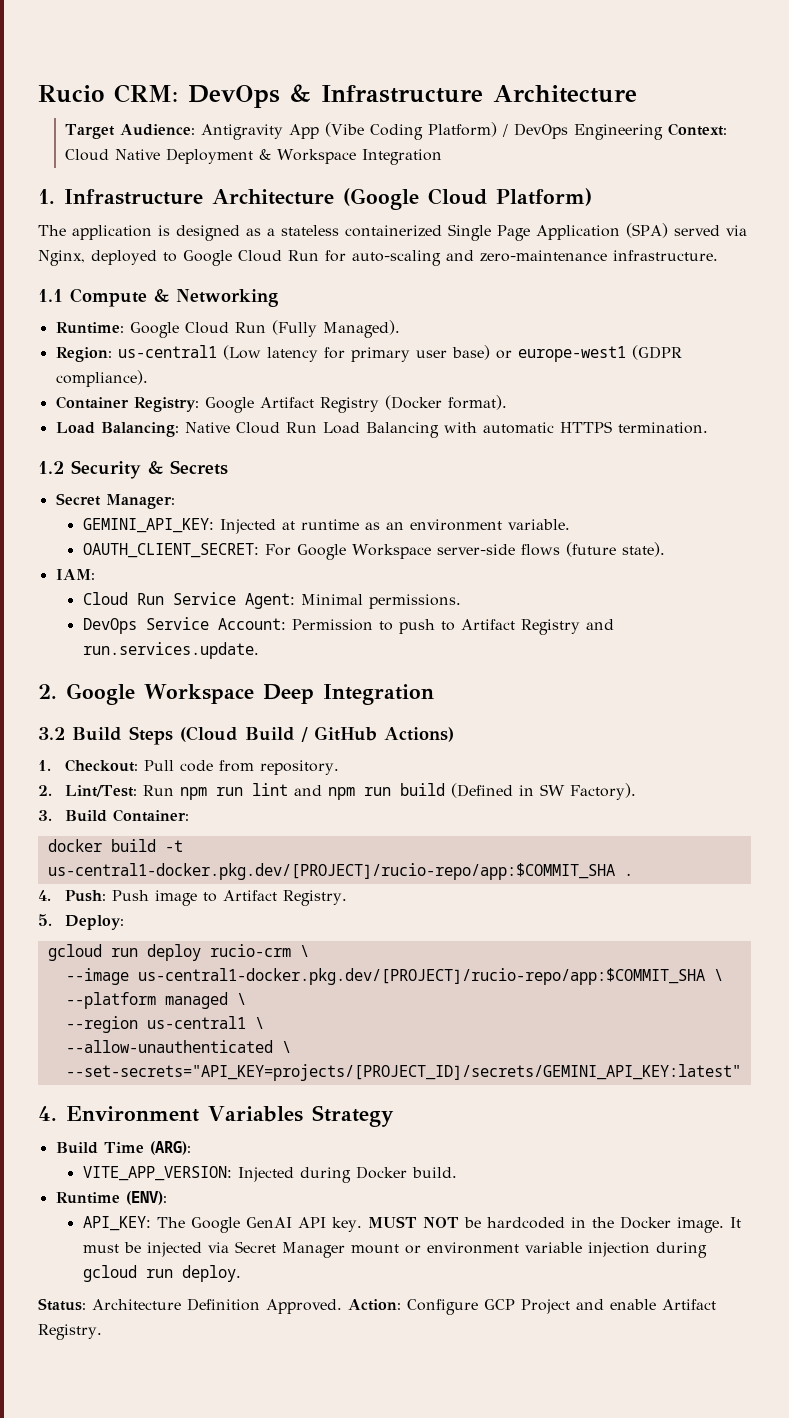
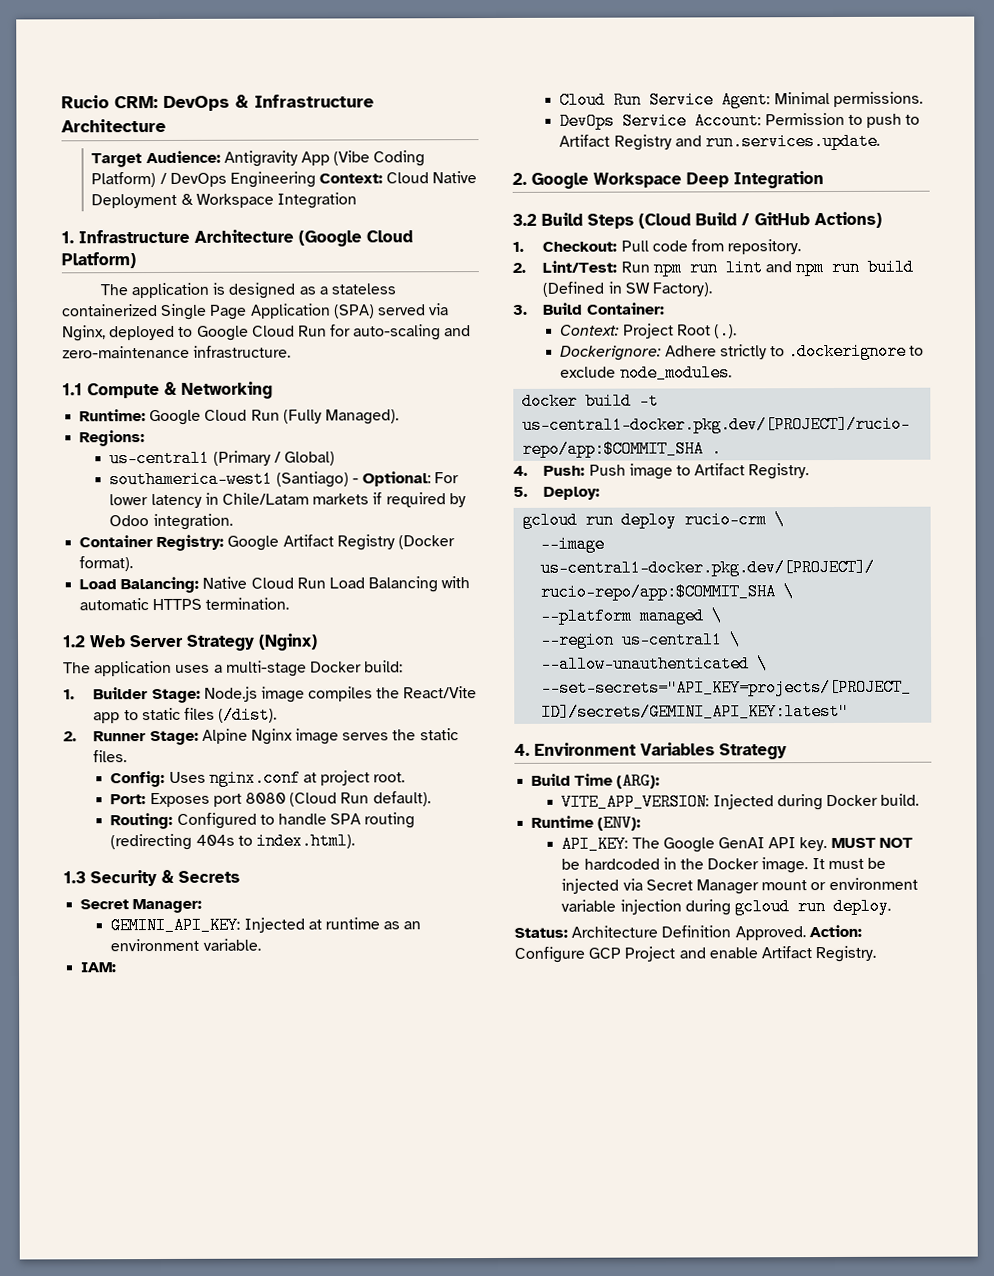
- Region: us-central1 (Low latency for primary user base) or europe-west1 (GDPR compliance).
+ Regions:
+ us-central1 (Primary / Global)
+ southamerica-west1 (Santiago) - Optional: For lower latency in Chile/Latam markets if required by Odoo integration.
- 1.2 Security & Secrets
+ 1.2 Web Server Strategy (Nginx)
+ The application uses a multi-stage Docker build:
+ 1. Builder Stage: Node.js image compiles the React/Vite app to static files (/dist).
+ 2. Runner Stage: Alpine Nginx image serves the static files.
+ Config: Uses nginx.conf at project root.
+ Port: Exposes port 8080 (Cloud Run default).
+ Routing: Configured to handle SPA routing (redirecting 404s to index.html).
+ 1.3 Security & Secrets
- OAUTH_CLIENT_SECRET: For Google Workspace server-side flows (future state).
+ Context: Project Root (.).
+ Dockerignore: Adhere strictly to .dockerignore to exclude node_modules.

